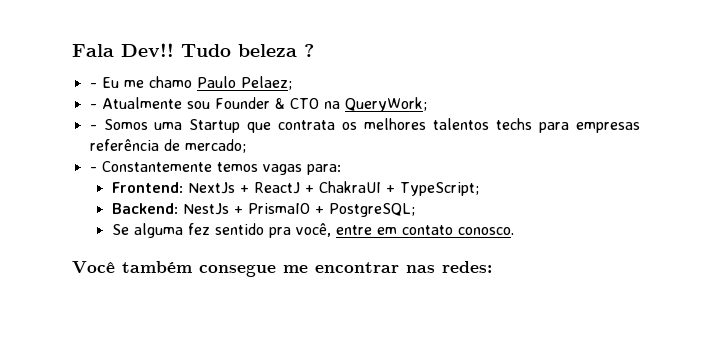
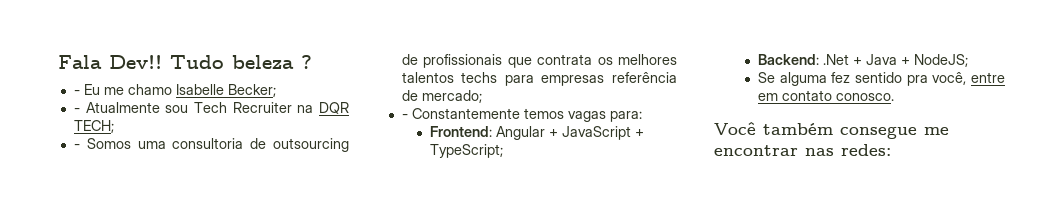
- - Eu me chamo Paulo Pelaez;
+ - Eu me chamo Isabelle Becker;
- - Atualmente sou Founder & CTO na QueryWork;
- - Somos uma Startup que contrata os melhores talentos techs para empresas referência de mercado;
+ - Atualmente sou Tech Recruiter na DQR TECH;
+ - Somos uma consultoria de outsourcing de profissionais que contrata os melhores talentos techs para empresas referência de mercado;
- Frontend: NextJs + ReactJ + ChakraUI + TypeScript;
- Backend: NestJs + PrismaIO + PostgreSQL;
+ Frontend: Angular + JavaScript + TypeScript;
+ Backend: .Net + Java + NodeJS;

